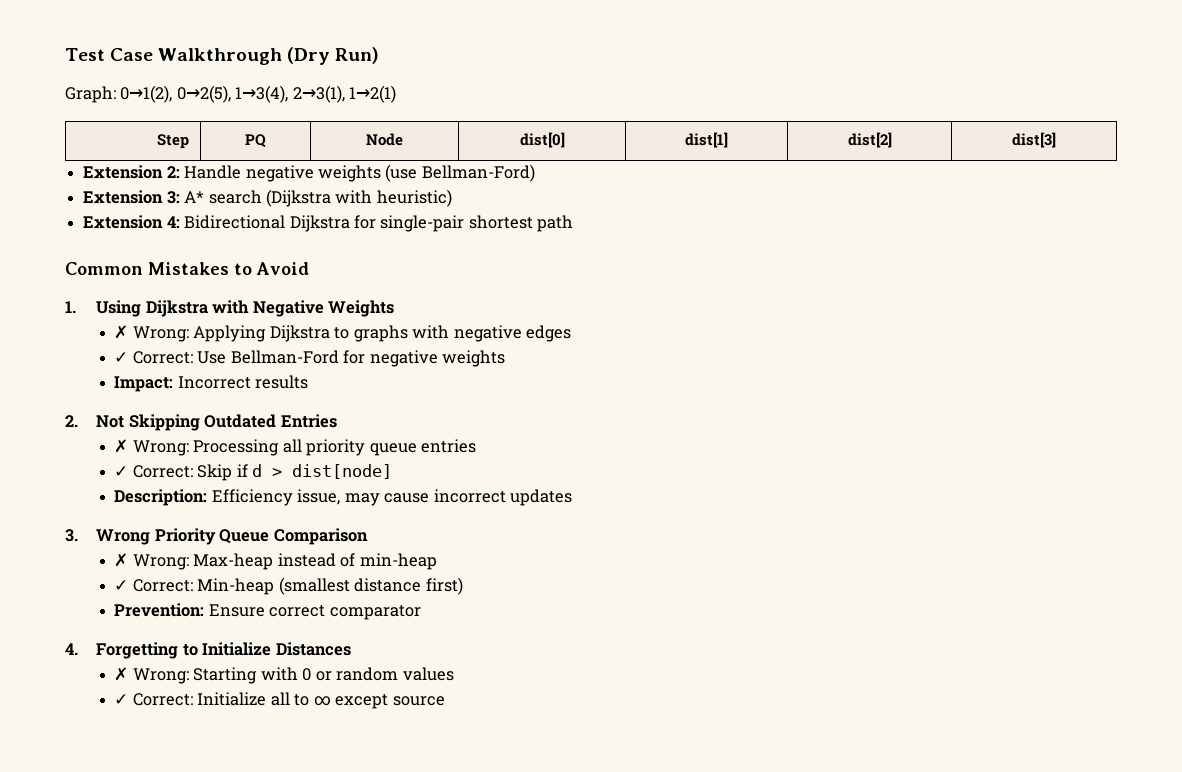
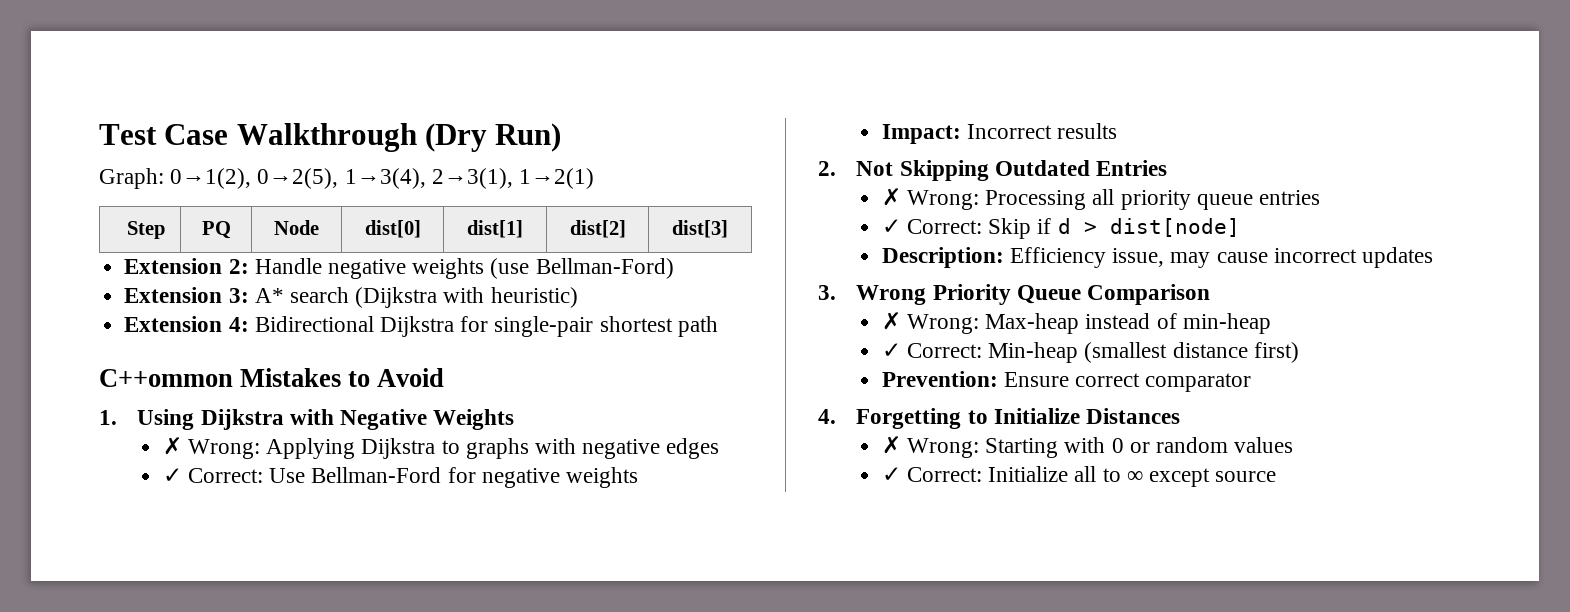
- Common Mistakes to Avoid
+ C++ommon Mistakes to Avoid

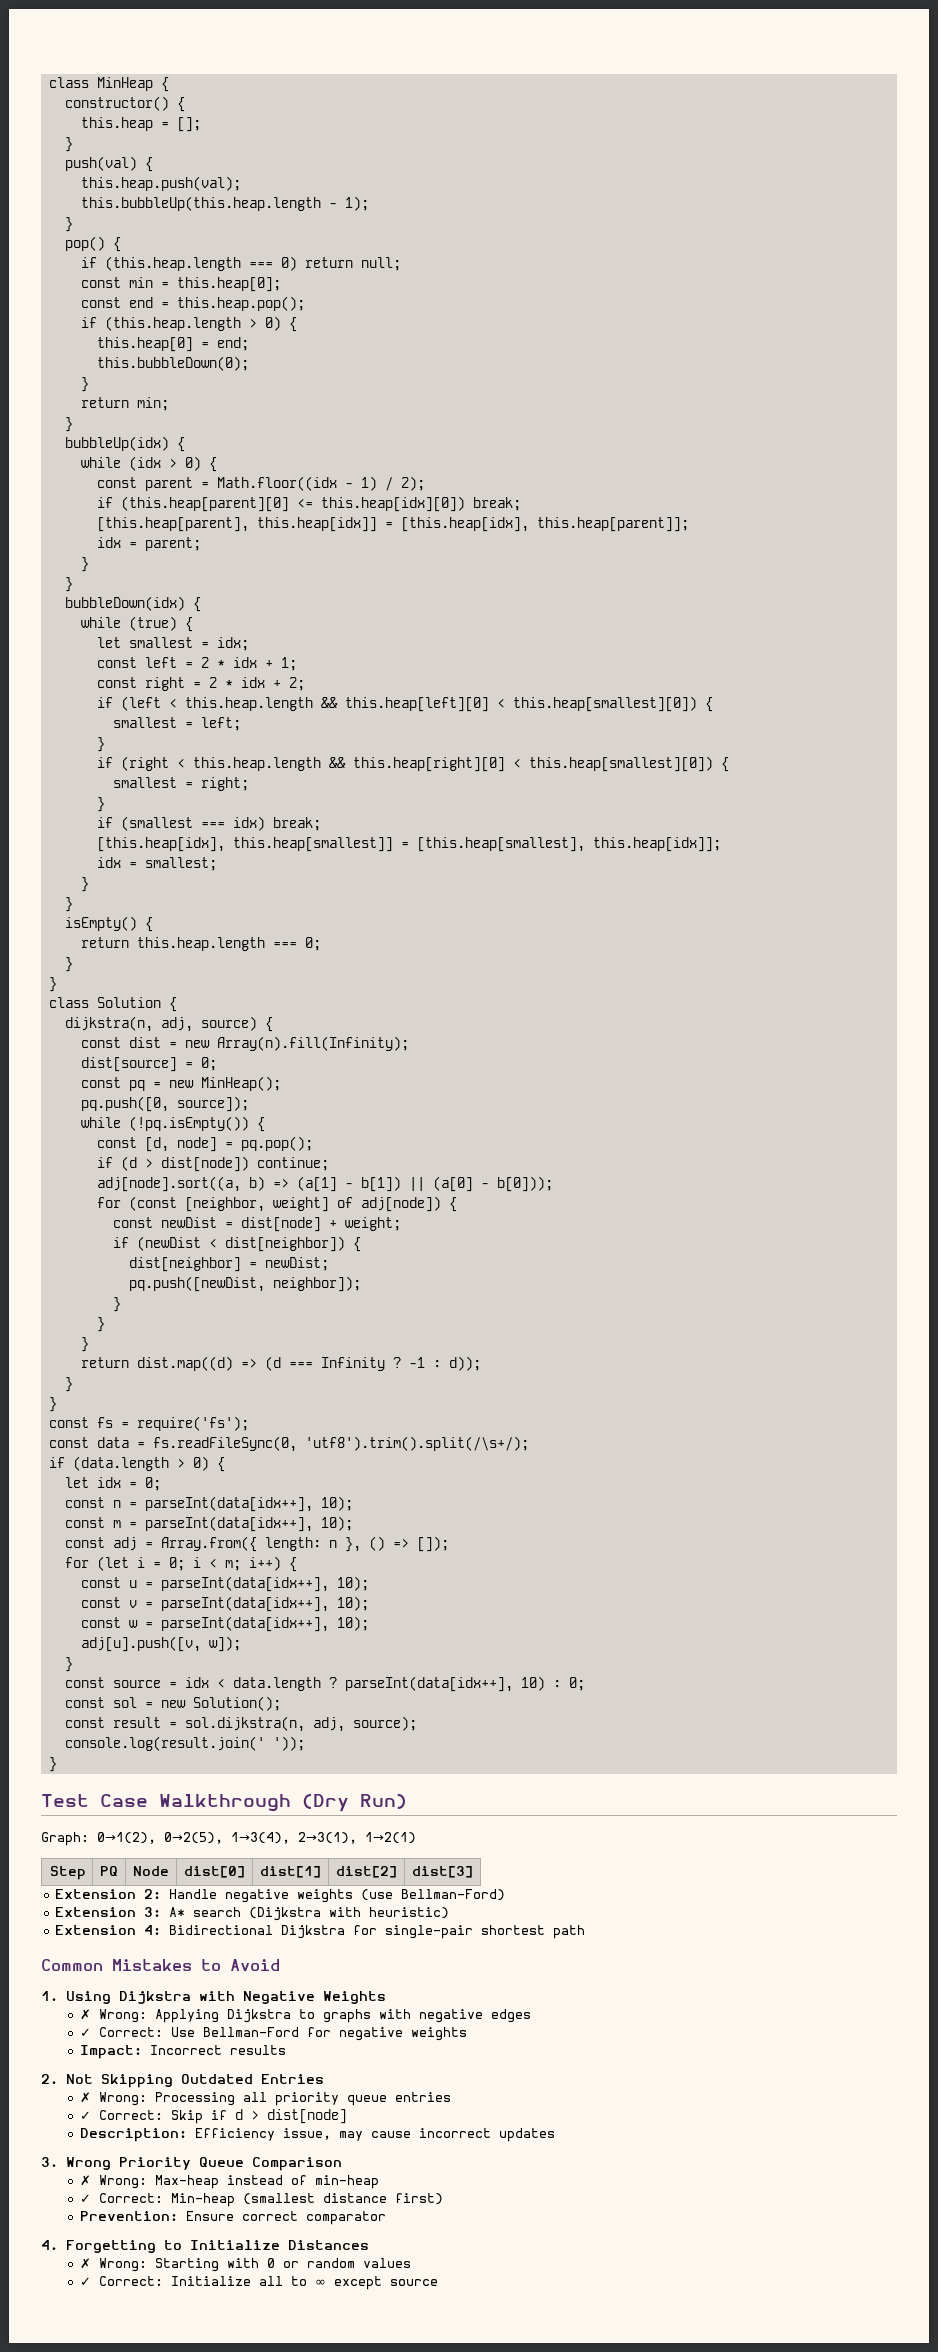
+ class MinHeap {
+ constructor() {
+ this.heap = [];
+ }
+ push(val) {
+ this.heap.push(val);
+ this.bubbleUp(this.heap.length - 1);
+ }
+ pop() {
+ if (this.heap.length === 0) return null;
+ const min = this.heap[0];
+ const end = this.heap.pop();
+ if (this.heap.length > 0) {
+ this.heap[0] = end;
+ this.bubbleDown(0);
+ }
+ return min;
+ }
+ bubbleUp(idx) {
+ while (idx > 0) {
+ const parent = Math.floor((idx - 1) / 2);
+ if (this.heap[parent][0] <= this.heap[idx][0]) break;
+ [this.heap[parent], this.heap[idx]] = [this.heap[idx], this.heap[parent]];
+ idx = parent;
+ }
+ }
+ bubbleDown(idx) {
+ while (true) {
+ let smallest = idx;
+ const left = 2 * idx + 1;
+ const right = 2 * idx + 2;
+ if (left < this.heap.length && this.heap[left][0] < this.heap[smallest][0]) {
+ smallest = left;
+ }
+ if (right < this.heap.length && this.heap[right][0] < this.heap[smallest][0]) {
+ smallest = right;
+ }
+ if (smallest === idx) break;
+ [this.heap[idx], this.heap[smallest]] = [this.heap[smallest], this.heap[idx]];
+ idx = smallest;
+ }
+ }
+ isEmpty() {
+ return this.heap.length === 0;
+ }
+ }
+ class Solution {
+ dijkstra(n, adj, source) {
+ const dist = new Array(n).fill(Infinity);
+ dist[source] = 0;
+ const pq = new MinHeap();
+ pq.push([0, source]);
+ while (!pq.isEmpty()) {
+ const [d, node] = pq.pop();
+ if (d > dist[node]) continue;
+ adj[node].sort((a, b) => (a[1] - b[1]) || (a[0] - b[0]));
+ for (const [neighbor, weight] of adj[node]) {
+ const newDist = dist[node] + weight;
+ if (newDist < dist[neighbor]) {
+ dist[neighbor] = newDist;
+ pq.push([newDist, neighbor]);
+ }
+ }
+ }
+ return dist.map((d) => (d === Infinity ? -1 : d));
+ }
+ }
+ const fs = require('fs');
+ const data = fs.readFileSync(0, 'utf8').trim().split(/\s+/);
+ if (data.length > 0) {
+ let idx = 0;
+ const n = parseInt(data[idx++], 10);
+ const m = parseInt(data[idx++], 10);
+ const adj = Array.from({ length: n }, () => []);
+ for (let i = 0; i < m; i++) {
+ const u = parseInt(data[idx++], 10);
+ const v = parseInt(data[idx++], 10);
+ const w = parseInt(data[idx++], 10);
+ adj[u].push([v, w]);
+ }
+ const source = idx < data.length ? parseInt(data[idx++], 10) : 0;
+ const sol = new Solution();
+ const result = sol.dijkstra(n, adj, source);
+ console.log(result.join(' '));
+ }
- C++ommon Mistakes to Avoid
+ Common Mistakes to Avoid

